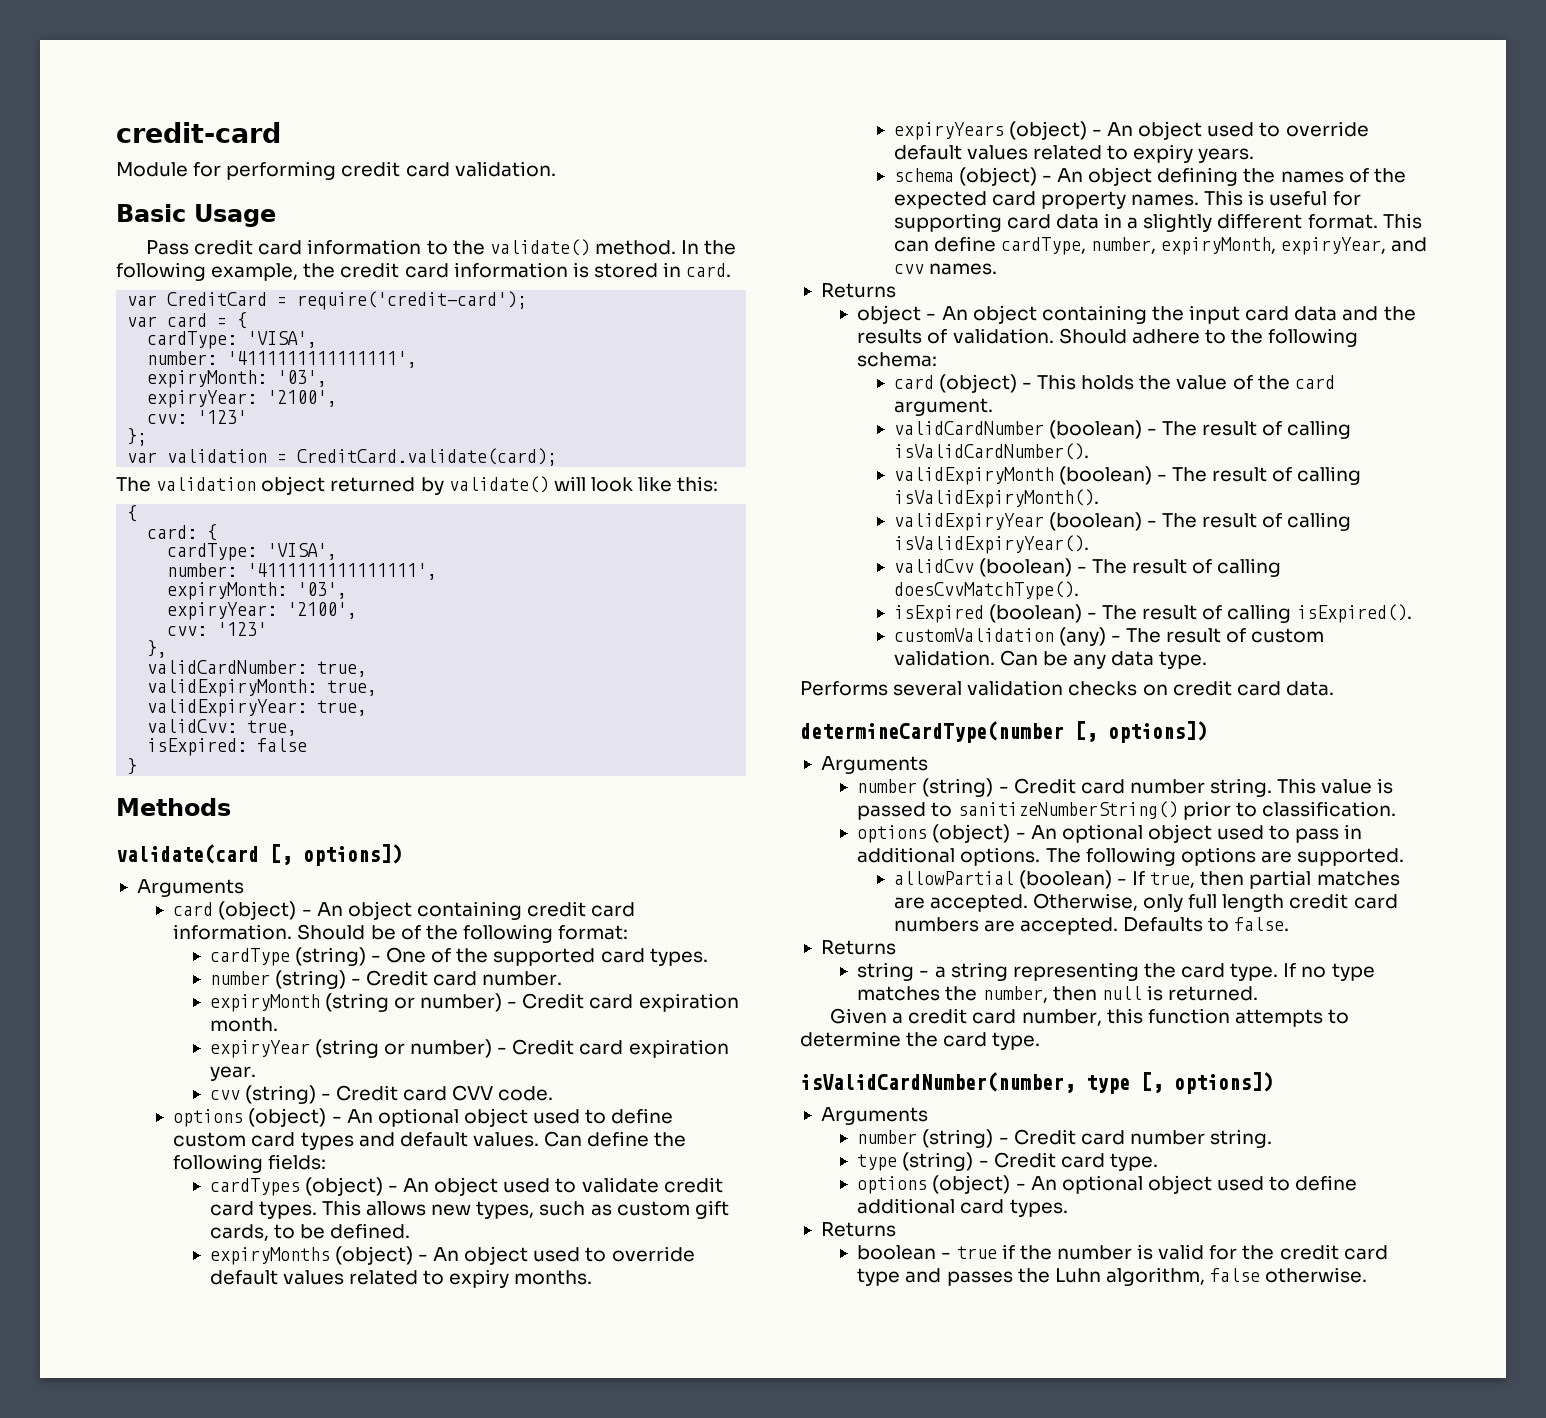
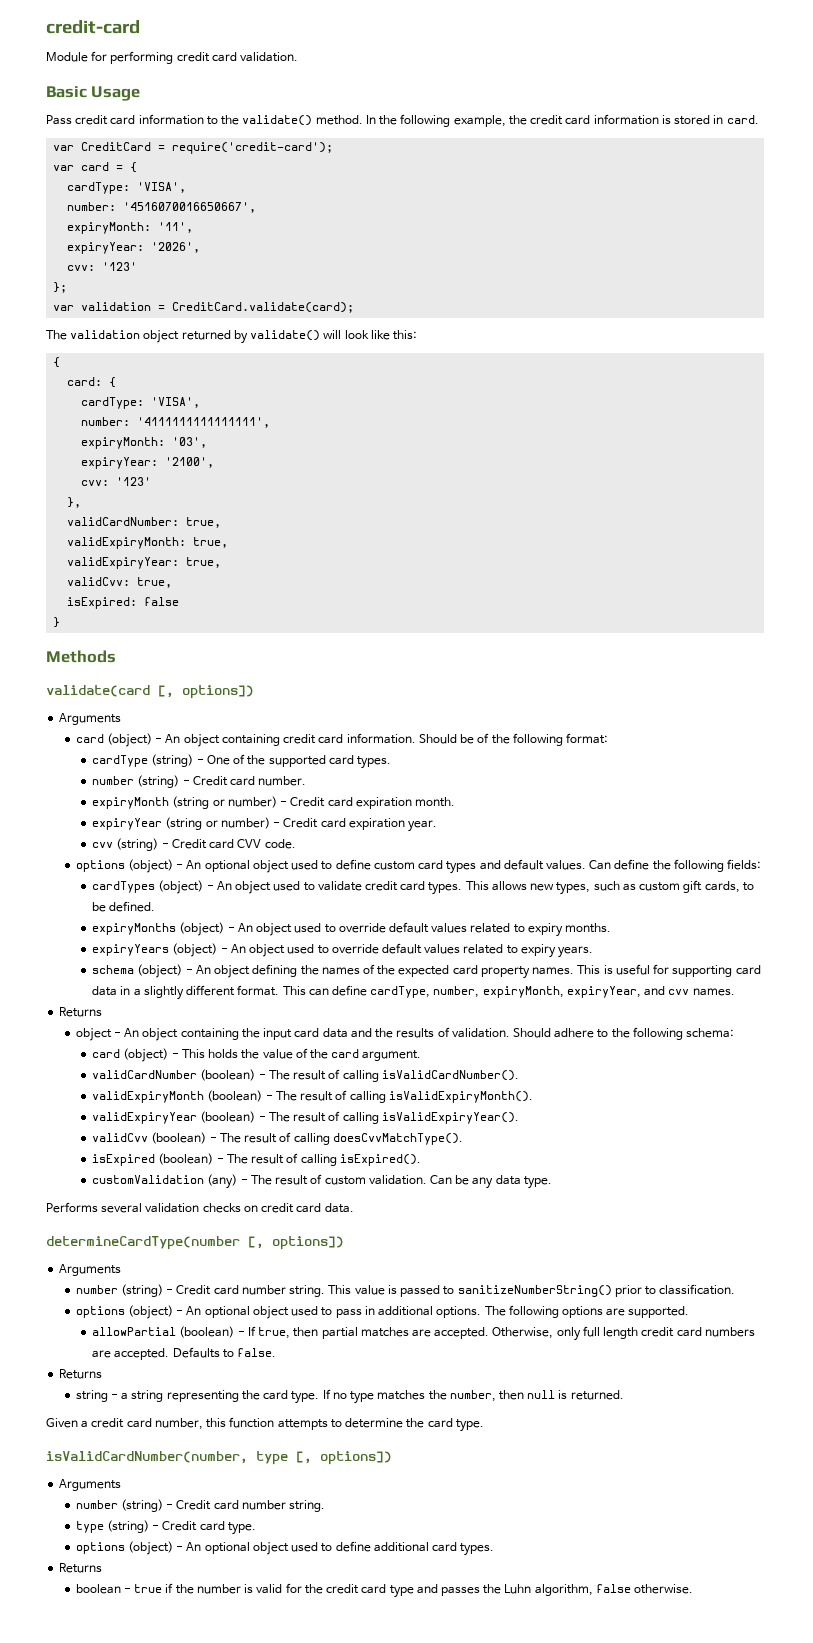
  var card = {
  cardType: 'VISA',
- number: '4111111111111111',
- expiryMonth: '03',
- expiryYear: '2100',
+ number: '4516070016650667',
+ expiryMonth: '11',
+ expiryYear: '2026',

